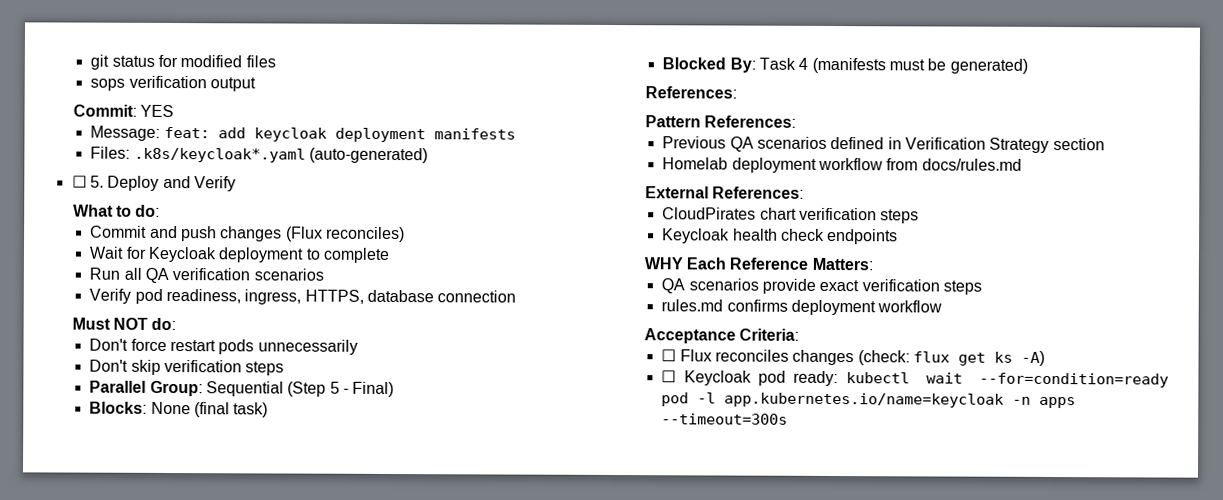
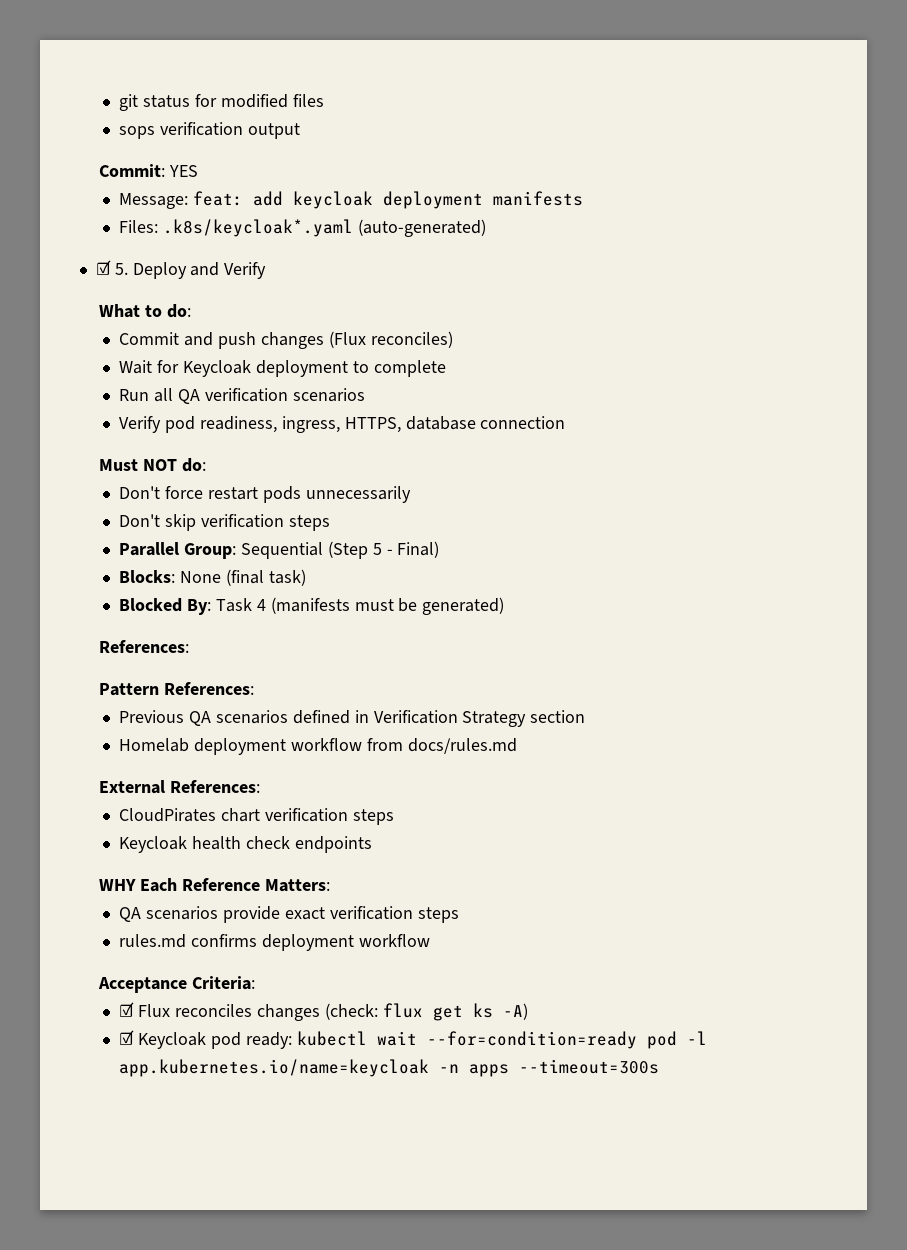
- ☐ 5. Deploy and Verify
+ ☑ 5. Deploy and Verify
- ☐ Flux reconciles changes (check: flux get ks -A)
+ ☑ Flux reconciles changes (check: flux get ks -A)
- ☐ Keycloak pod ready: kubectl wait --for=condition=ready pod -l app.kubernetes.io/name=keycloak -n apps --timeout=300s
+ ☑ Keycloak pod ready: kubectl wait --for=condition=ready pod -l app.kubernetes.io/name=keycloak -n apps --timeout=300s

